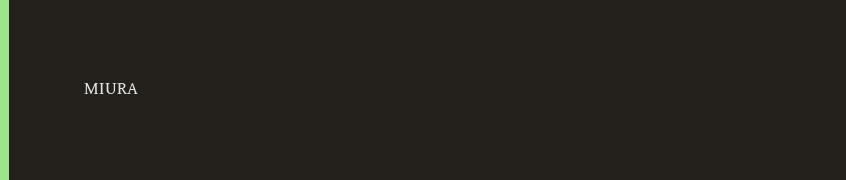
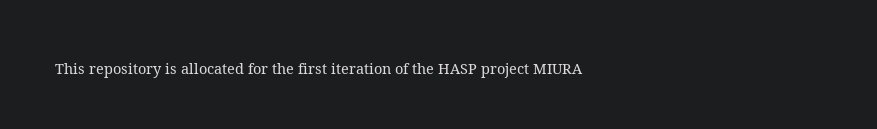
- MIURA
+ This repository is allocated for the first iteration of the HASP project MIURA

